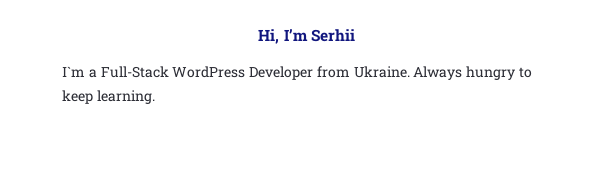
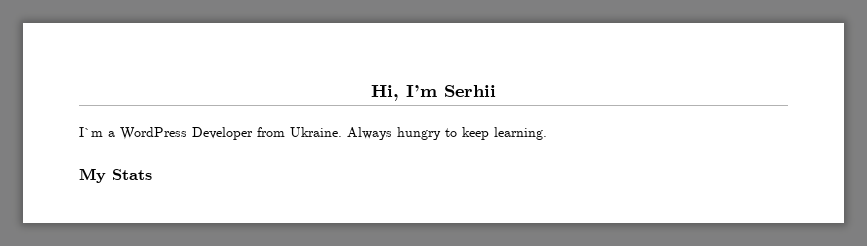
- I`m a Full-Stack WordPress Developer from Ukraine.
+ I`m a WordPress Developer from Ukraine.
+ My Stats

